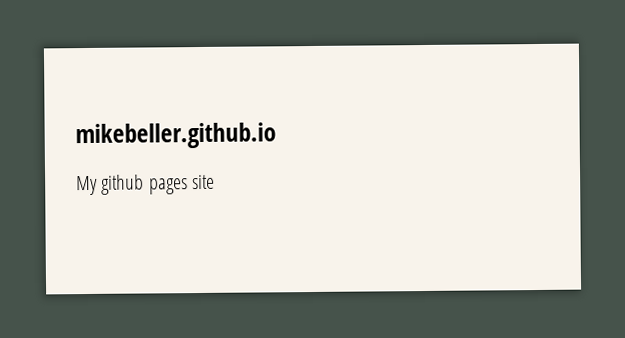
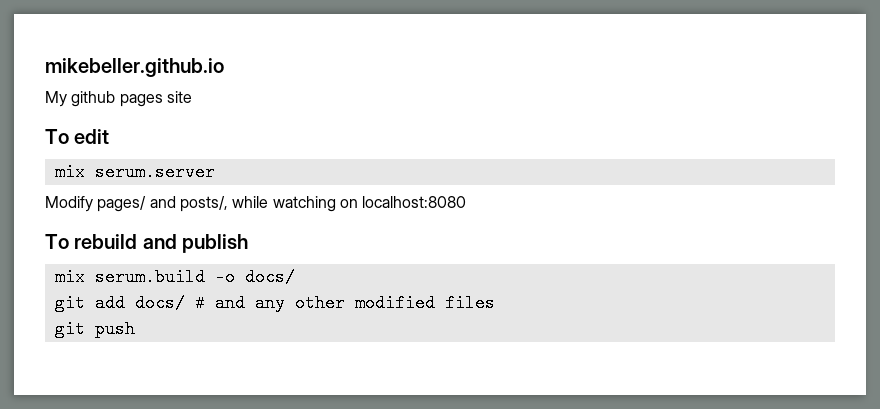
+ To edit
+ mix serum.server
+ Modify pages/ and posts/, while watching on localhost:8080
+ To rebuild and publish
+ mix serum.build -o docs/
+ git add docs/ # and any other modified files
+ git push

